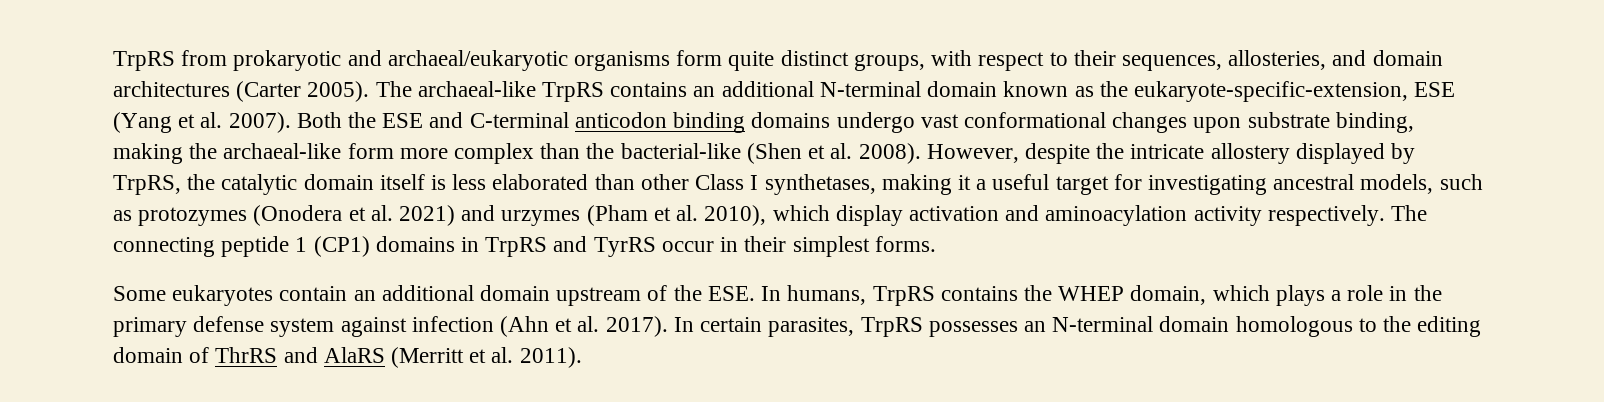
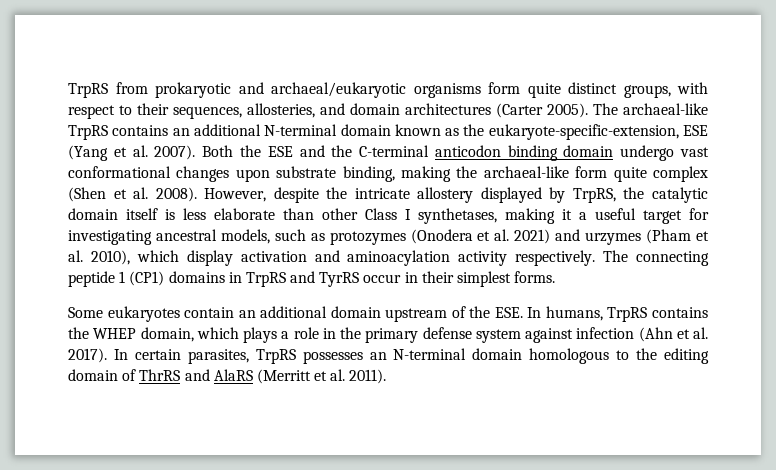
- Both the ESE and C-terminal anticodon binding domains undergo vast conformational changes upon substrate binding, making the archaeal-like form more complex than the bacterial-like (Shen et al. 2008).
+ Both the ESE and the C-terminal anticodon binding domain undergo vast conformational changes upon substrate binding, making the archaeal-like form quite complex (Shen et al. 2008).
- However, despite the intricate allostery displayed by TrpRS, the catalytic domain itself is less elaborated than other Class I synthetases, making it a useful target for investigating ancestral models, such as protozymes (Onodera et al. 2021) and urzymes (Pham et al. 2010), which display activation and aminoacylation activity respectively.
+ However, despite the intricate allostery displayed by TrpRS, the catalytic domain itself is less elaborate than other Class I synthetases, making it a useful target for investigating ancestral models, such as protozymes (Onodera et al. 2021) and urzymes (Pham et al. 2010), which display activation and aminoacylation activity respectively.

